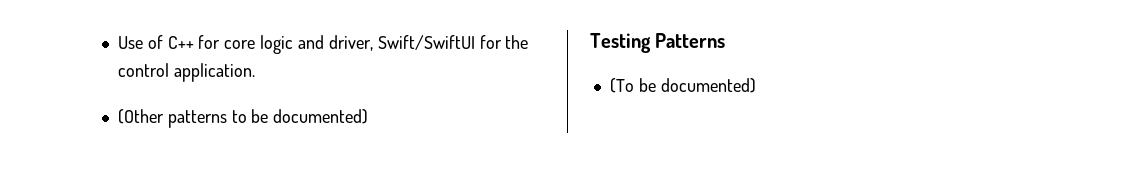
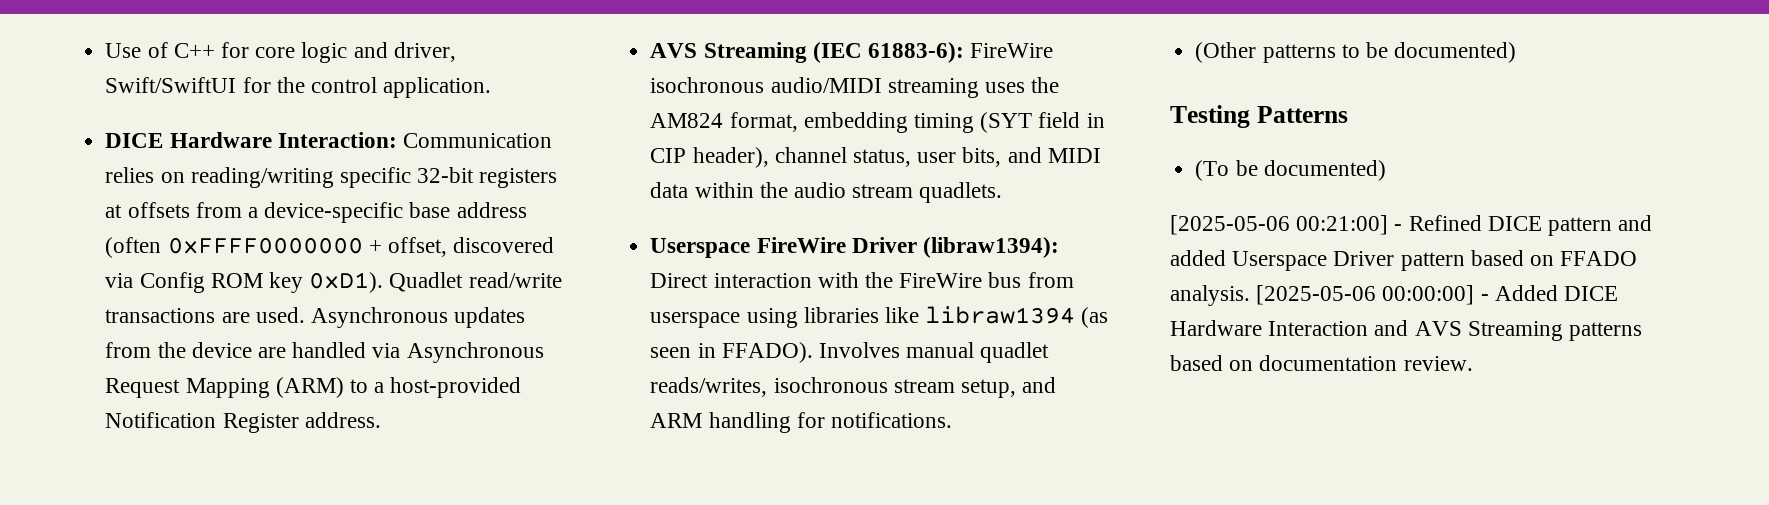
+ DICE Hardware Interaction: Communication relies on reading/writing specific 32-bit registers at offsets from a device-specific base address (often 0xFFFF0000000 + offset, discovered via Config ROM key 0xD1). Quadlet read/write transactions are used. Asynchronous updates from the device are handled via Asynchronous Request Mapping (ARM) to a host-provided Notification Register address.
+ AVS Streaming (IEC 61883-6): FireWire isochronous audio/MIDI streaming uses the AM824 format, embedding timing (SYT field in CIP header), channel status, user bits, and MIDI data within the audio stream quadlets.
+ Userspace FireWire Driver (libraw1394): Direct interaction with the FireWire bus from userspace using libraries like libraw1394 (as seen in FFADO). Involves manual quadlet reads/writes, isochronous stream setup, and ARM handling for notifications.
+ [2025-05-06 00:21:00] - Refined DICE pattern and added Userspace Driver pattern based on FFADO analysis. [2025-05-06 00:00:00] - Added DICE Hardware Interaction and AVS Streaming patterns based on documentation review.

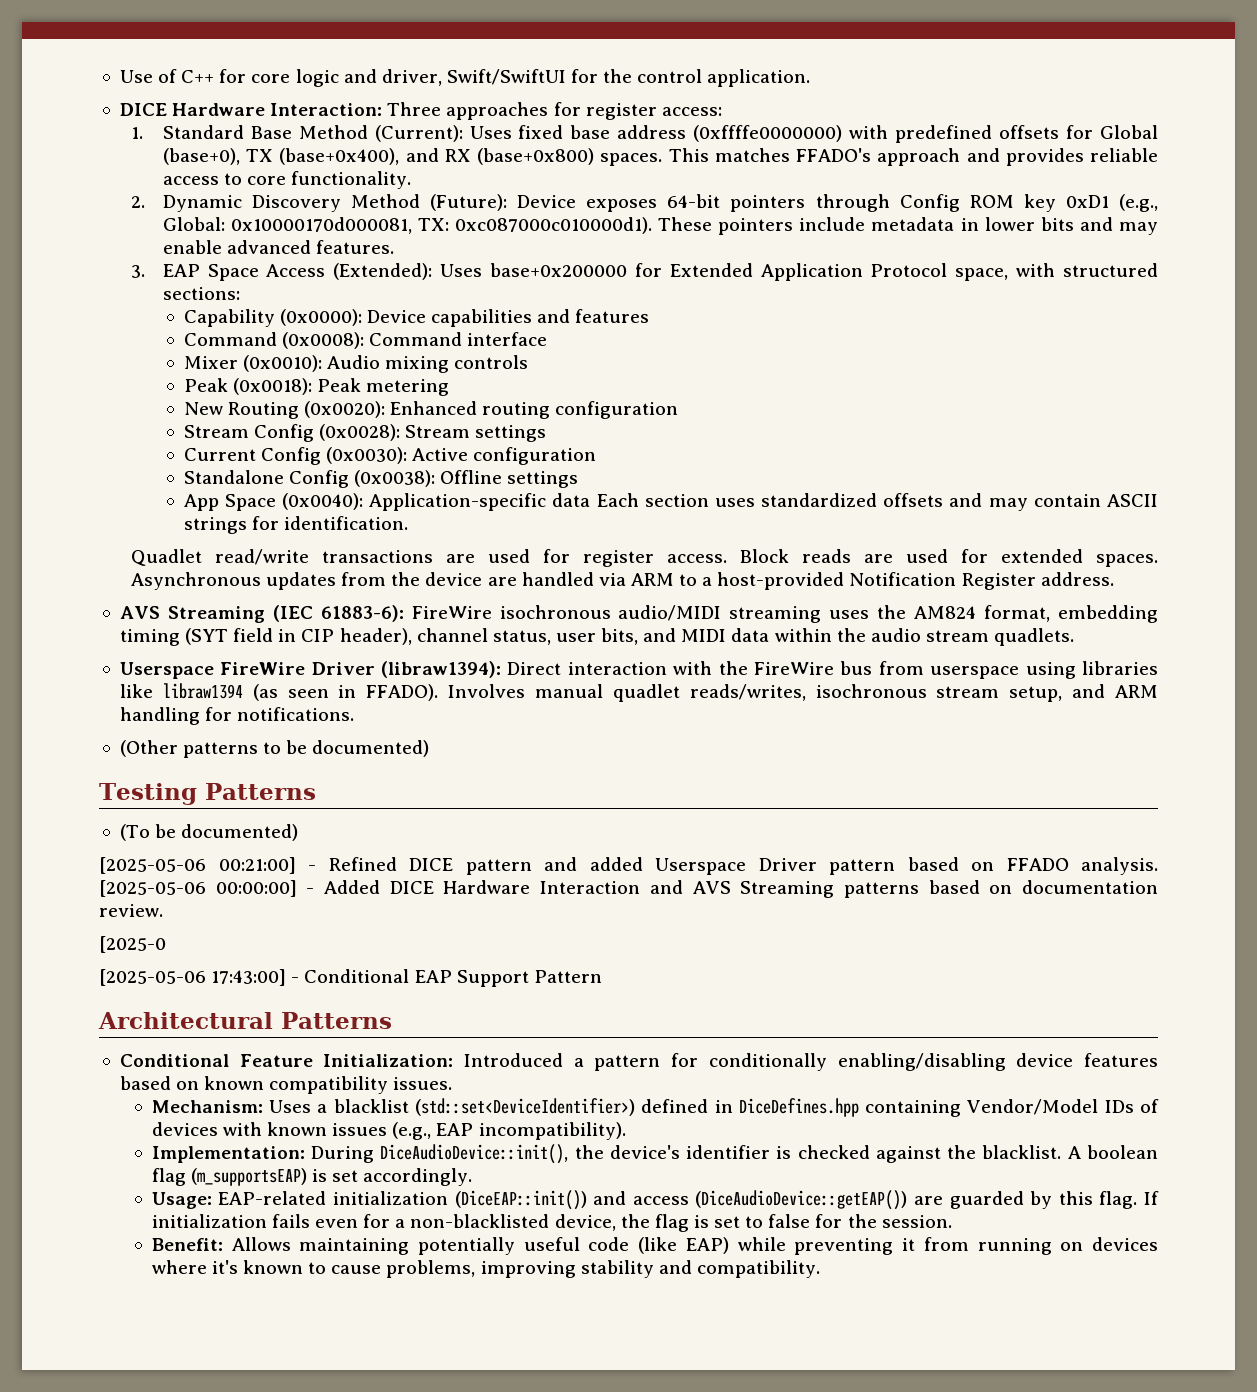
- DICE Hardware Interaction: Communication relies on reading/writing specific 32-bit registers at offsets from a device-specific base address (often 0xFFFF0000000 + offset, discovered via Config ROM key 0xD1). Quadlet read/write transactions are used.
+ DICE Hardware Interaction: Three approaches for register access:
+ 1. Standard Base Method (Current): Uses fixed base address (0xffffe0000000) with predefined offsets for Global (base+0), TX (base+0x400), and RX (base+0x800) spaces. This matches FFADO's approach and provides reliable access to core functionality.
+ 2. Dynamic Discovery Method (Future): Device exposes 64-bit pointers through Config ROM key 0xD1 (e.g., Global: 0x10000170d000081, TX: 0xc087000c010000d1). These pointers include metadata in lower bits and may enable advanced features.
+ 3. EAP Space Access (Extended): Uses base+0x200000 for Extended Application Protocol space, with structured sections:
+ Capability (0x0000): Device capabilities and features
+ Command (0x0008): Command interface
+ Mixer (0x0010): Audio mixing controls
+ Peak (0x0018): Peak metering
+ New Routing (0x0020): Enhanced routing configuration
+ Stream Config (0x0028): Stream settings
+ Current Config (0x0030): Active configuration
+ Standalone Config (0x0038): Offline settings
+ App Space (0x0040): Application-specific data Each section uses standardized offsets and may contain ASCII strings for identification.
+ Quadlet read/write transactions are used for register access. Block reads are used for extended spaces.
- Asynchronous updates from the device are handled via Asynchronous Request Mapping (ARM) to a host-provided Notification Register address.
+ Asynchronous updates from the device are handled via ARM to a host-provided Notification Register address.
+ [2025-0
+ [2025-05-06 17:43:00] - Conditional EAP Support Pattern
+ Architectural Patterns
+ Conditional Feature Initialization: Introduced a pattern for conditionally enabling/disabling device features based on known compatibility issues.
+ Mechanism: Uses a blacklist (std::set<DeviceIdentifier>) defined in DiceDefines.hpp containing Vendor/Model IDs of devices with known issues (e.g., EAP incompatibility).
+ Implementation: During DiceAudioDevice::init(), the device's identifier is checked against the blacklist. A boolean flag (m_supportsEAP) is set accordingly.
+ Usage: EAP-related initialization (DiceEAP::init()) and access (DiceAudioDevice::getEAP()) are guarded by this flag. If initialization fails even for a non-blacklisted device, the flag is set to false for the session.
+ Benefit: Allows maintaining potentially useful code (like EAP) while preventing it from running on devices where it's known to cause problems, improving stability and compatibility.

